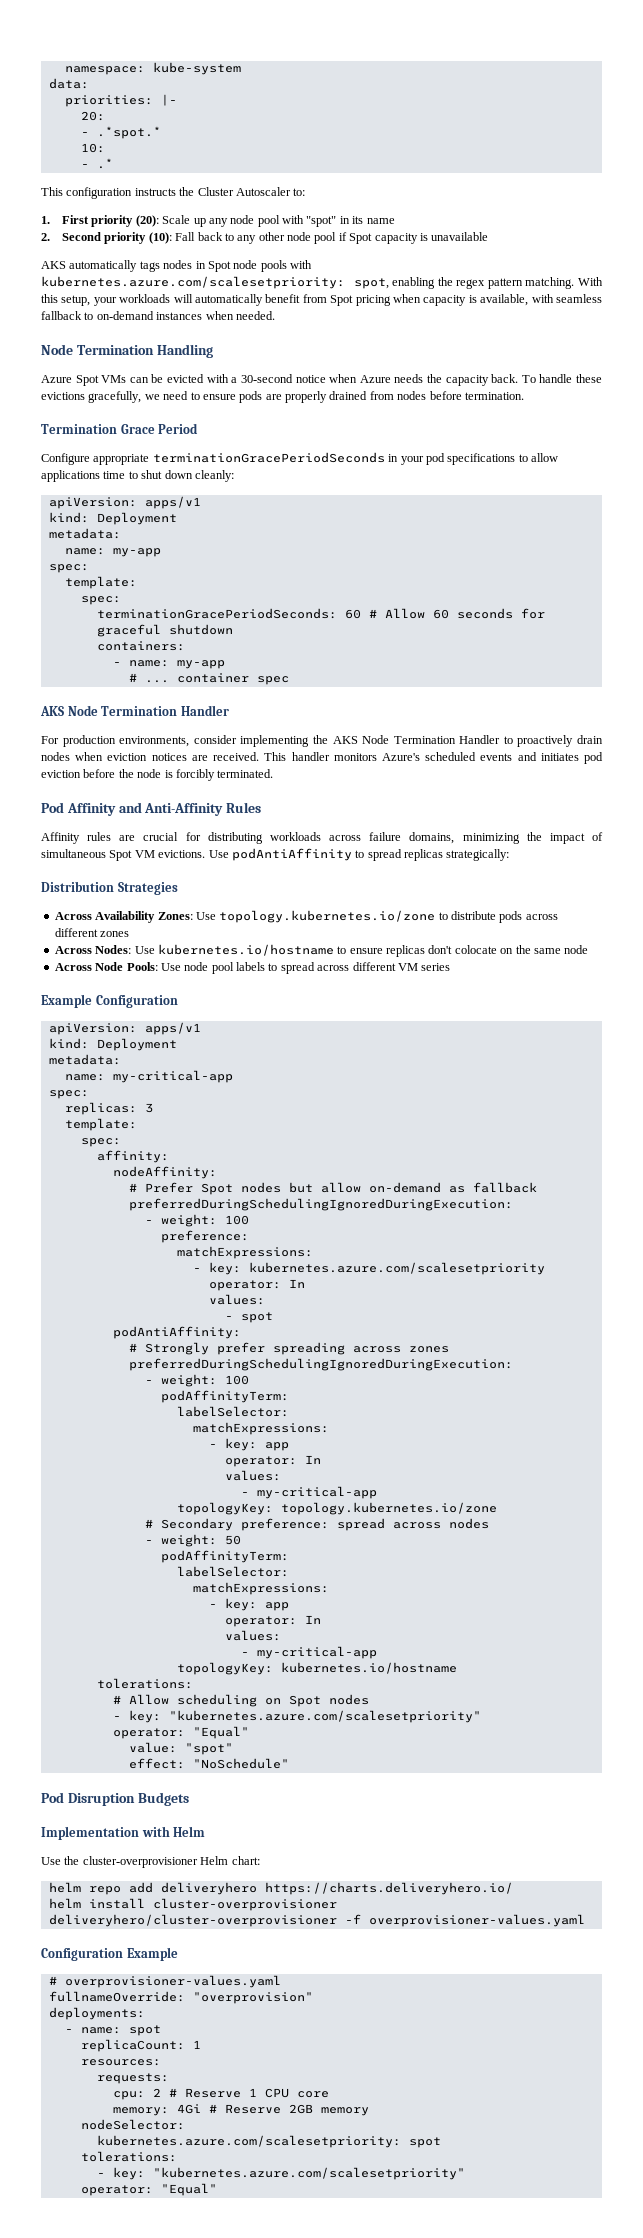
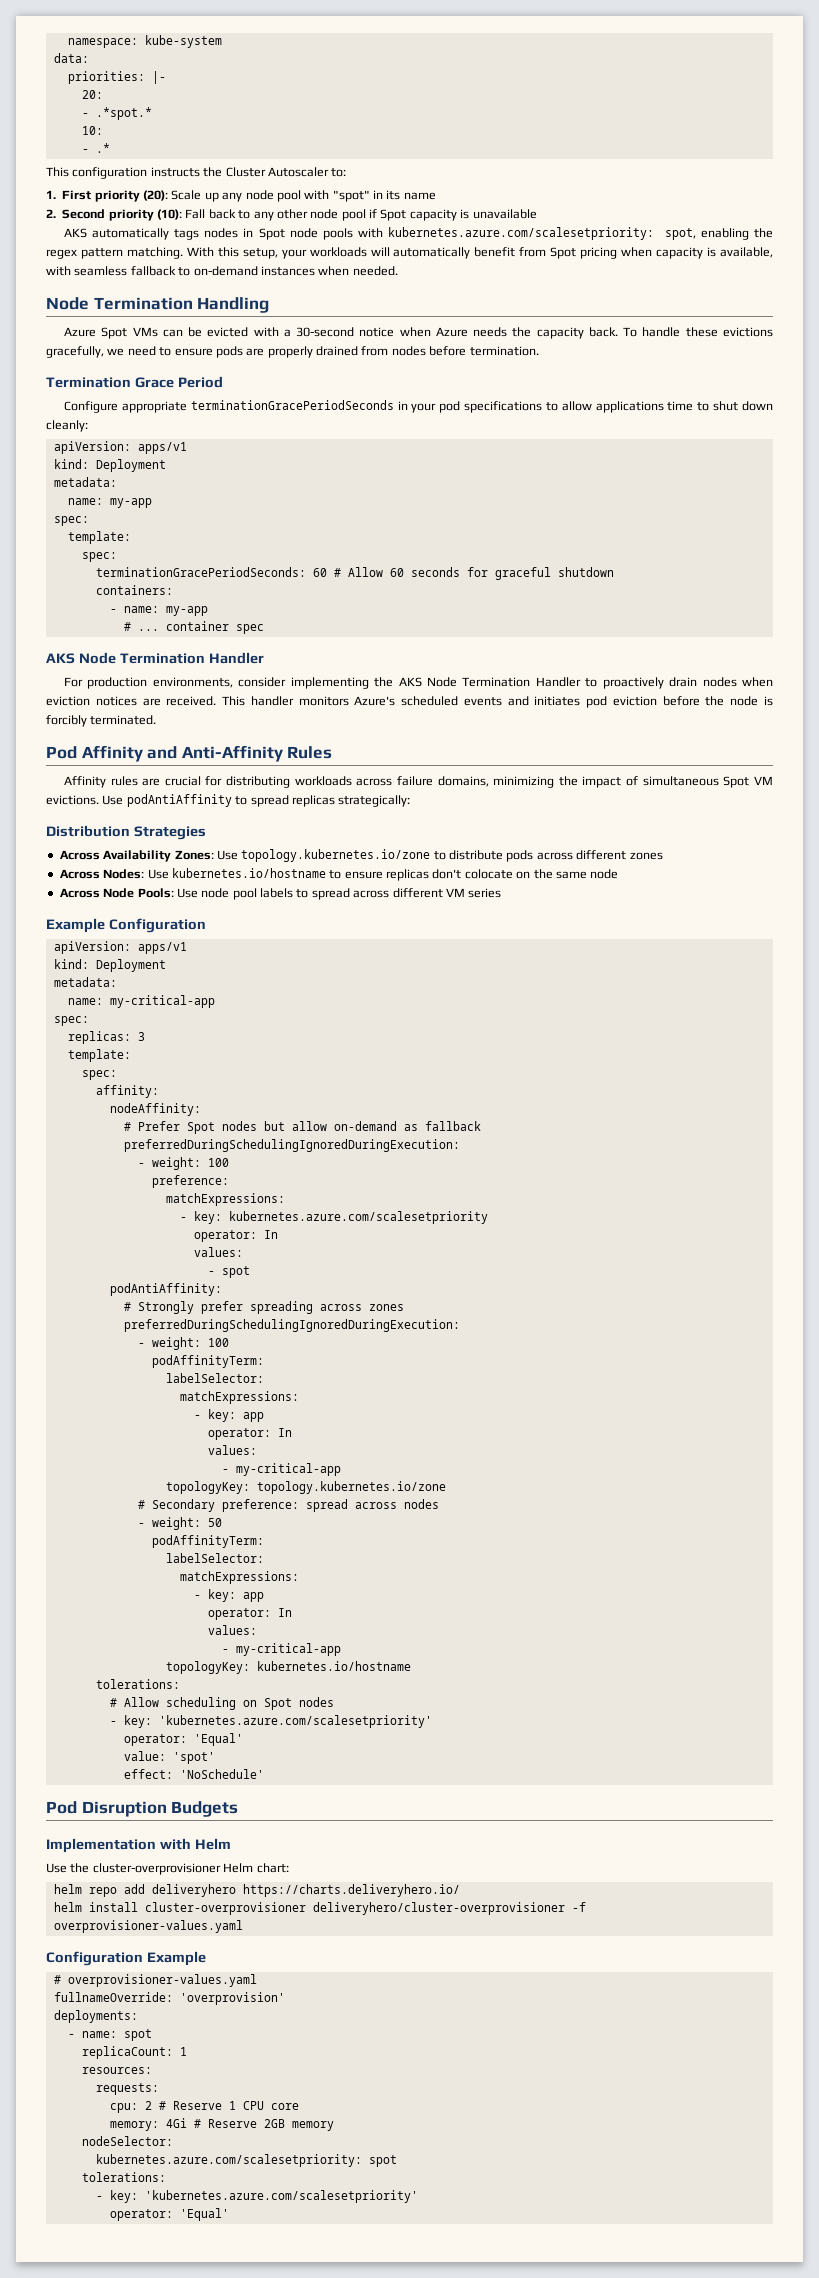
  # Allow scheduling on Spot nodes
- - key: "kubernetes.azure.com/scalesetpriority"
- operator: "Equal"
+ - key: 'kubernetes.azure.com/scalesetpriority'
+ operator: 'Equal'
- value: "spot"
+ value: 'spot'
- effect: "NoSchedule"
+ effect: 'NoSchedule'
- fullnameOverride: "overprovision"
+ fullnameOverride: 'overprovision'
  kubernetes.azure.com/scalesetpriority: spot
  tolerations:
- - key: "kubernetes.azure.com/scalesetpriority"
- operator: "Equal"
+ - key: 'kubernetes.azure.com/scalesetpriority'
+ operator: 'Equal'

